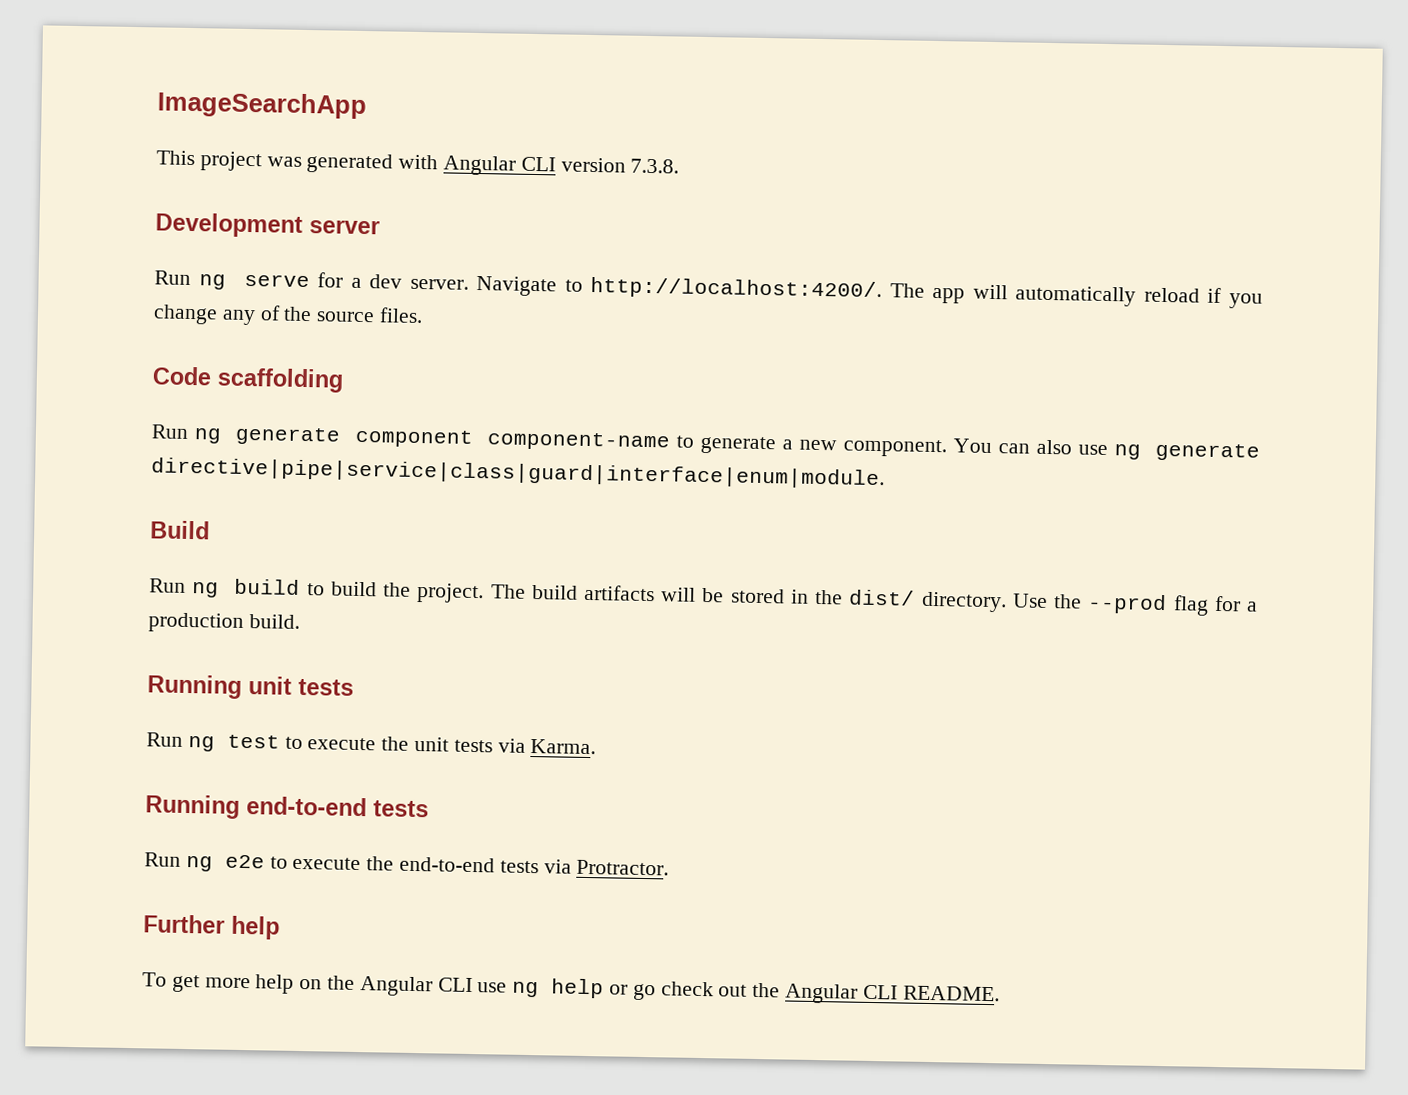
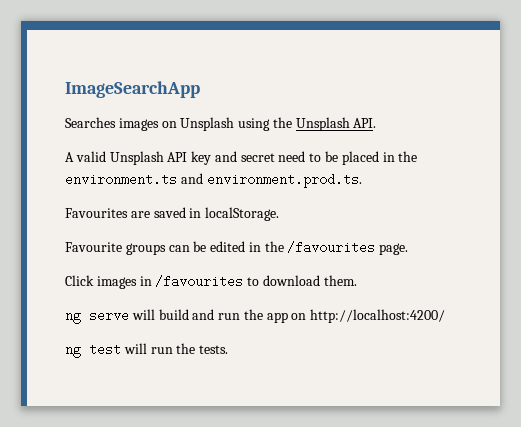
- This project was generated with Angular CLI version 7.3.8.
- Development server
- Run ng serve for a dev server. Navigate to http://localhost:4200/. The app will automatically reload if you change any of the source files.
- Code scaffolding
- Run ng generate component component-name to generate a new component. You can also use ng generate directive|pipe|service|class|guard|interface|enum|module.
- Build
- Run ng build to build the project. The build artifacts will be stored in the dist/ directory. Use the --prod flag for a production build.
- Running unit tests
- Run ng test to execute the unit tests via Karma.
- Running end-to-end tests
- Run ng e2e to execute the end-to-end tests via Protractor.
- Further help
- To get more help on the Angular CLI use ng help or go check out the Angular CLI README.
+ Searches images on Unsplash using the Unsplash API.
+ A valid Unsplash API key and secret need to be placed in the environment.ts and environment.prod.ts.
+ Favourites are saved in localStorage.
+ Favourite groups can be edited in the /favourites page.
+ Click images in /favourites to download them.
+ ng serve will build and run the app on http://localhost:4200/
+ ng test will run the tests.

